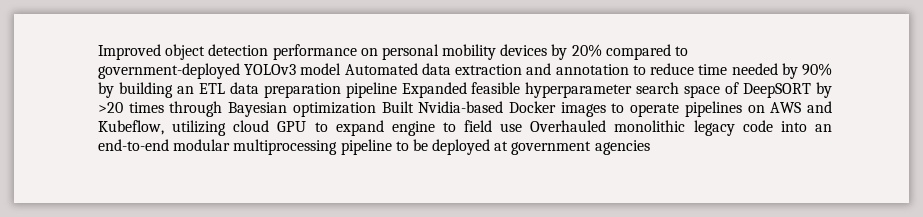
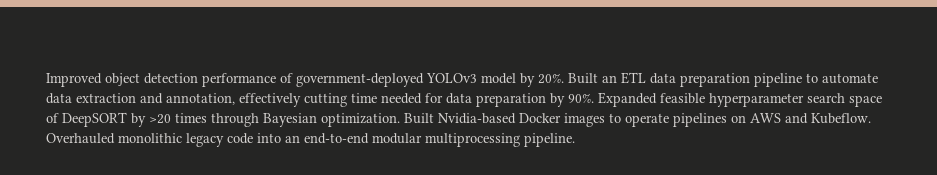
- Improved object detection performance on personal mobility devices by 20% compared to government-deployed YOLOv3 model Automated data extraction and annotation to reduce time needed by 90% by building an ETL data preparation pipeline Expanded feasible hyperparameter search space of DeepSORT by >20 times through Bayesian optimization Built Nvidia-based Docker images to operate pipelines on AWS and Kubeflow, utilizing cloud GPU to expand engine to field use Overhauled monolithic legacy code into an end-to-end modular multiprocessing pipeline to be deployed at government agencies
+ Improved object detection performance of government-deployed YOLOv3 model by 20%. Built an ETL data preparation pipeline to automate data extraction and annotation, effectively cutting time needed for data preparation by 90%. Expanded feasible hyperparameter search space of DeepSORT by >20 times through Bayesian optimization. Built Nvidia-based Docker images to operate pipelines on AWS and Kubeflow. Overhauled monolithic legacy code into an end-to-end modular multiprocessing pipeline.

